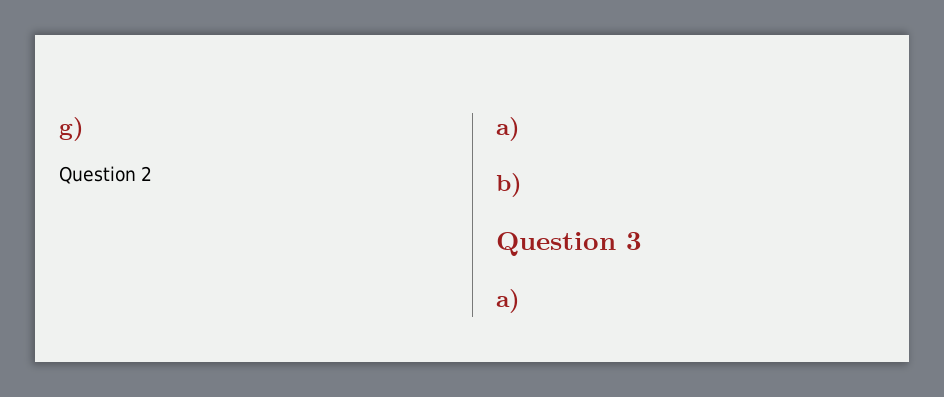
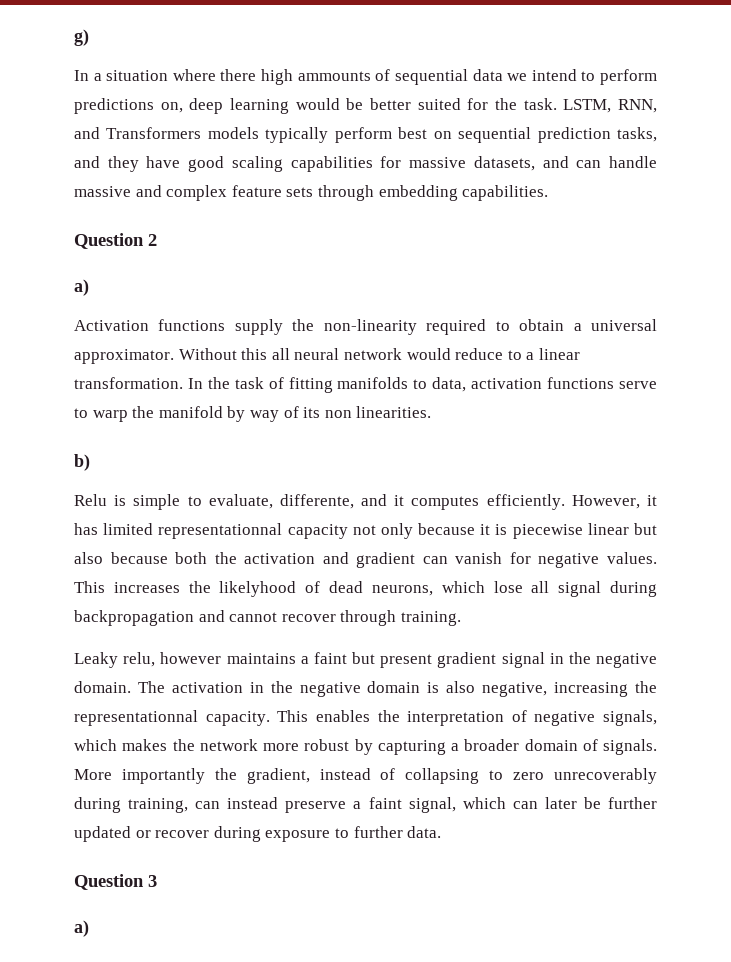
+ In a situation where there high ammounts of sequential data we intend to perform predictions on, deep learning would be better suited for the task. LSTM, RNN, and Transformers models typically perform best on sequential prediction tasks, and they have good scaling capabilities for massive datasets, and can handle massive and complex feature sets through embedding capabilities.
  Question 2
  a)
+ Activation functions supply the non-linearity required to obtain a universal approximator. Without this all neural network would reduce to a linear transformation. In the task of fitting manifolds to data, activation functions serve to warp the manifold by way of its non linearities.
  b)
+ Relu is simple to evaluate, differente, and it computes efficiently. However, it has limited representationnal capacity not only because it is piecewise linear but also because both the activation and gradient can vanish for negative values. This increases the likelyhood of dead neurons, which lose all signal during backpropagation and cannot recover through training.
+ Leaky relu, however maintains a faint but present gradient signal in the negative domain. The activation in the negative domain is also negative, increasing the representationnal capacity. This enables the interpretation of negative signals, which makes the network more robust by capturing a broader domain of signals. More importantly the gradient, instead of collapsing to zero unrecoverably during training, can instead preserve a faint signal, which can later be further updated or recover during exposure to further data.

